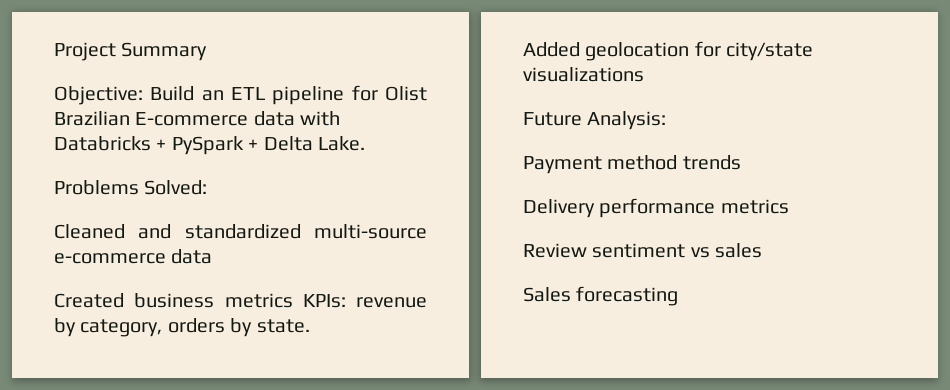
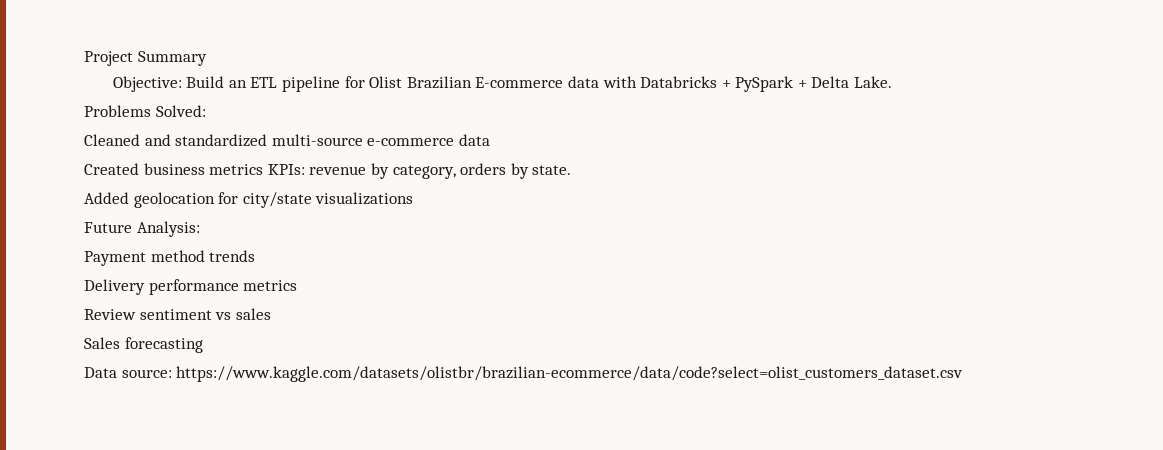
+ Data source: https://www.kaggle.com/datasets/olistbr/brazilian-ecommerce/data/code?select=olist_customers_dataset.csv

